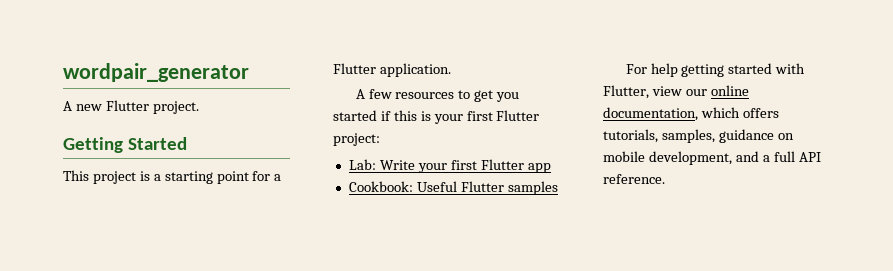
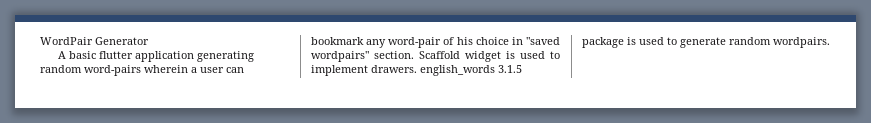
- wordpair_generator
- A new Flutter project.
- Getting Started
- This project is a starting point for a Flutter application.
- A few resources to get you started if this is your first Flutter project:
- Lab: Write your first Flutter app
- Cookbook: Useful Flutter samples
- For help getting started with Flutter, view our online documentation, which offers tutorials, samples, guidance on mobile development, and a full API reference.
+ WordPair Generator
+ A basic flutter application generating random word-pairs wherein a user can bookmark any word-pair of his choice in "saved wordpairs" section. Scaffold widget is used to implement drawers. english_words 3.1.5 package is used to generate random wordpairs.

